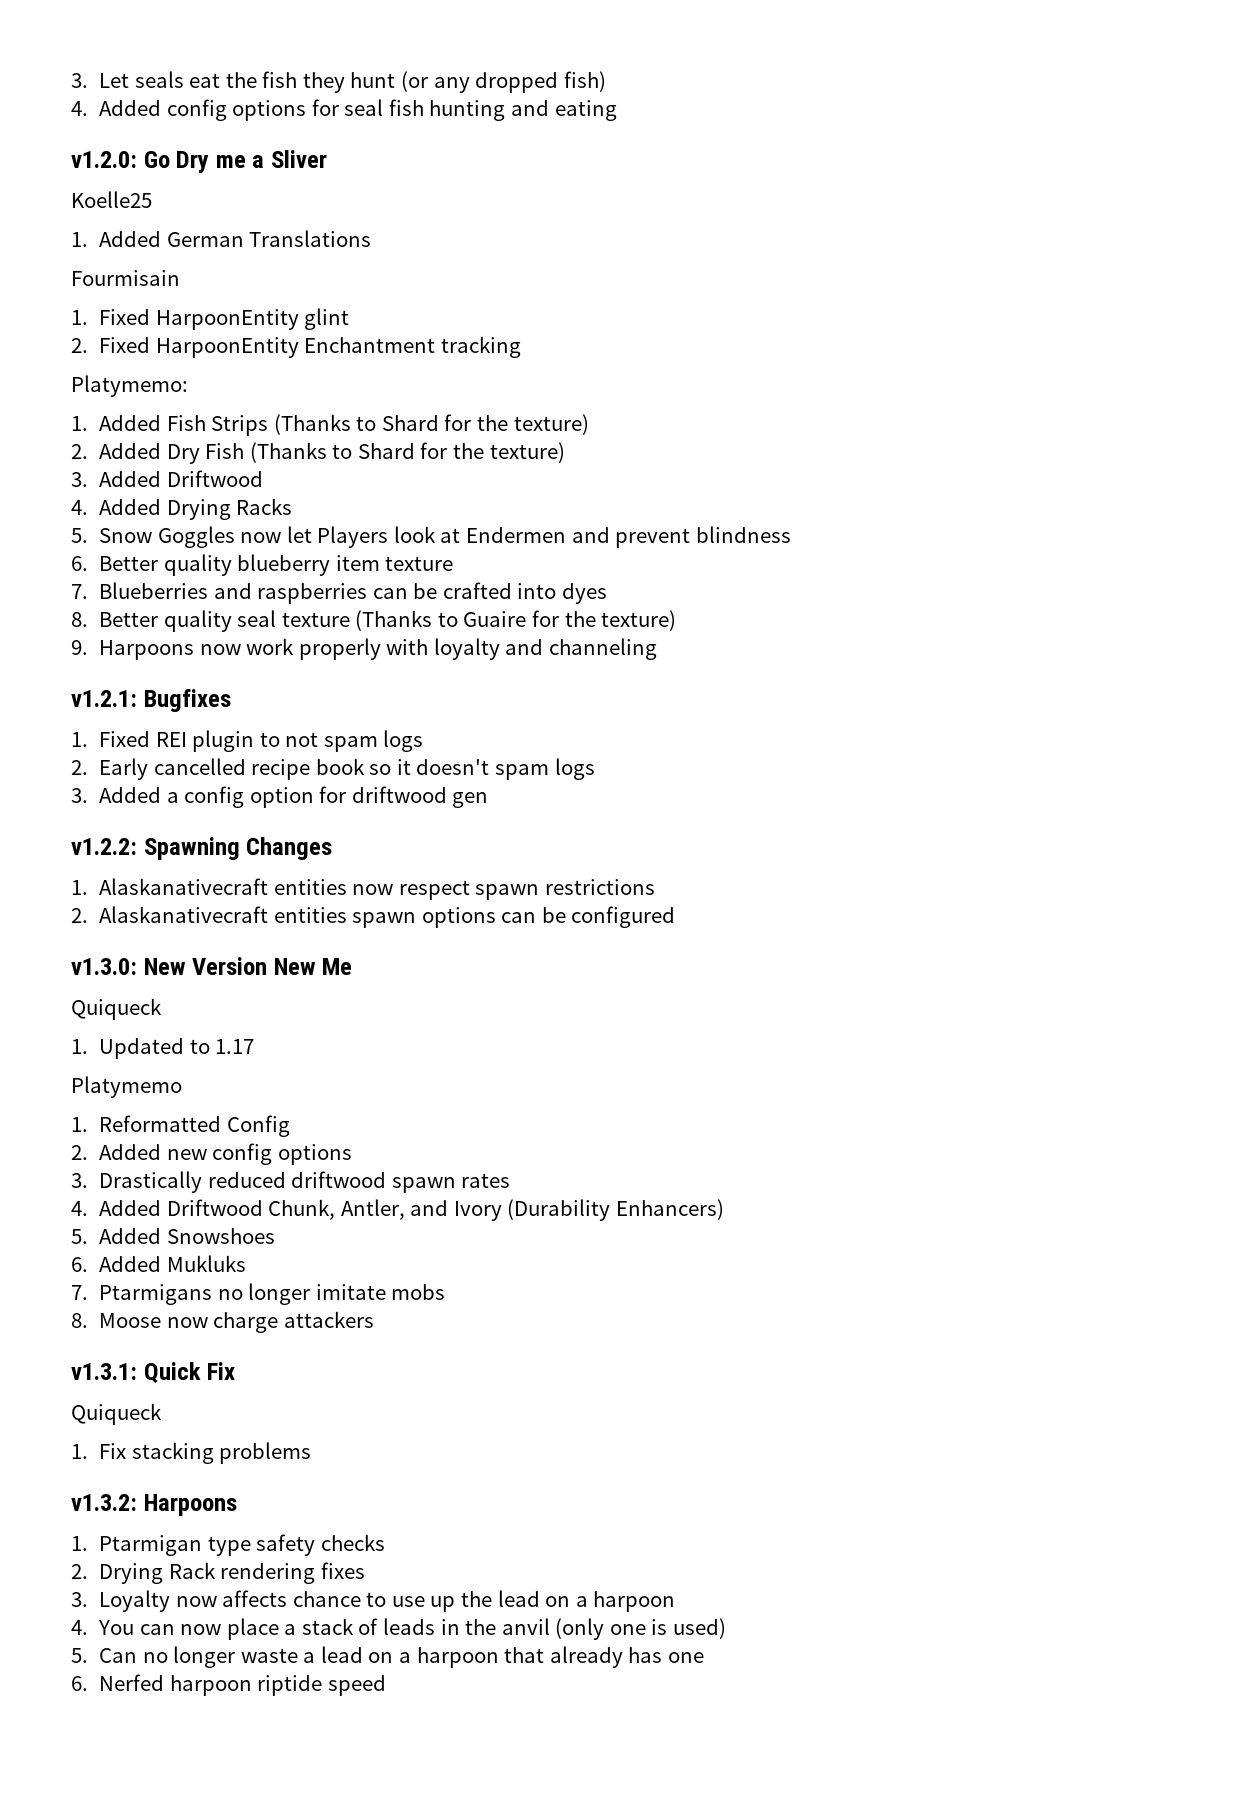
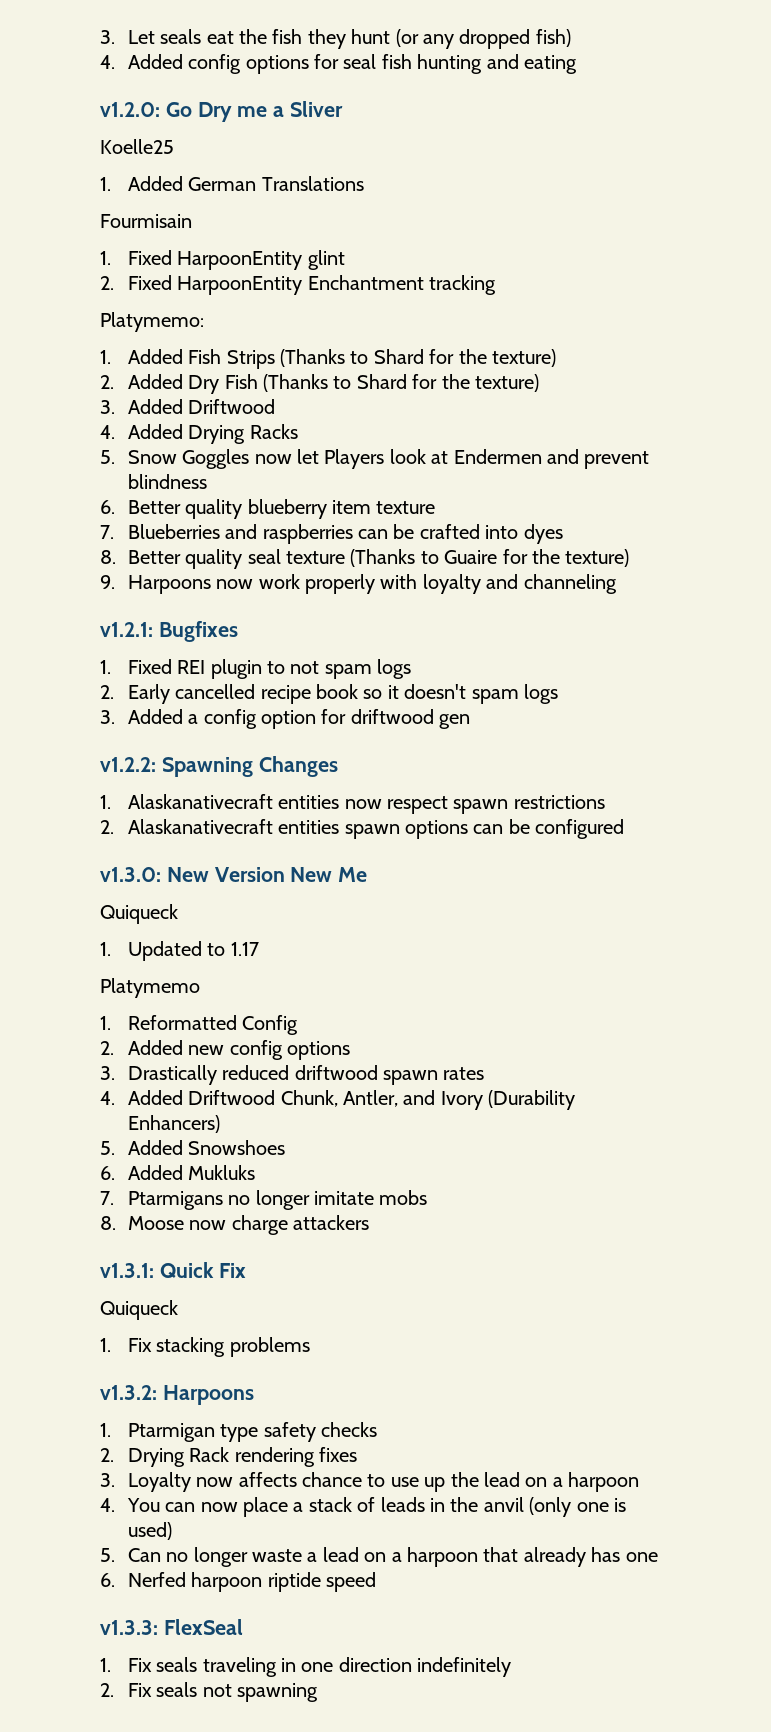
+ v1.3.3: FlexSeal
+ 1. Fix seals traveling in one direction indefinitely
+ 2. Fix seals not spawning

